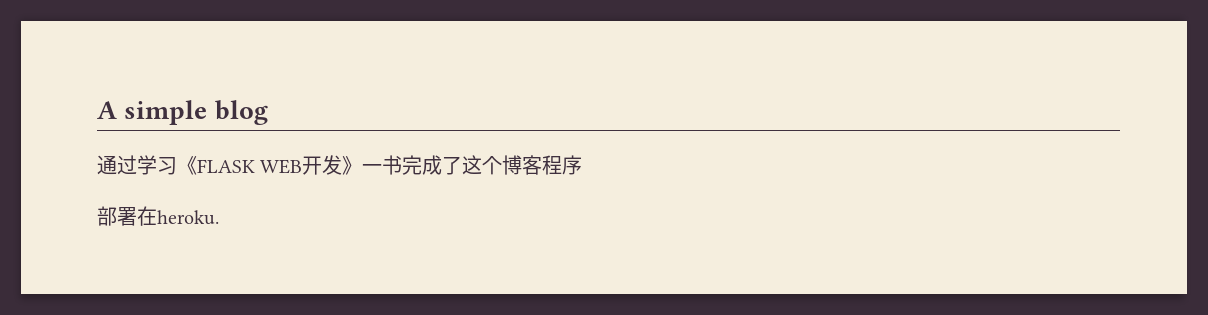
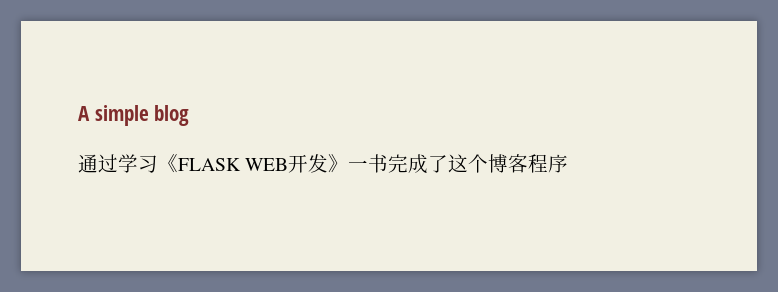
- 部署在heroku.

